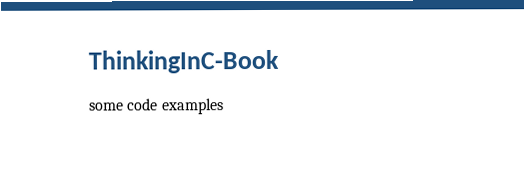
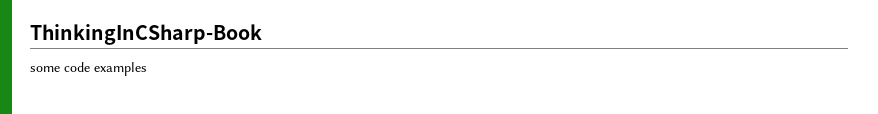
- ThinkingInC-Book
+ ThinkingInCSharp-Book

